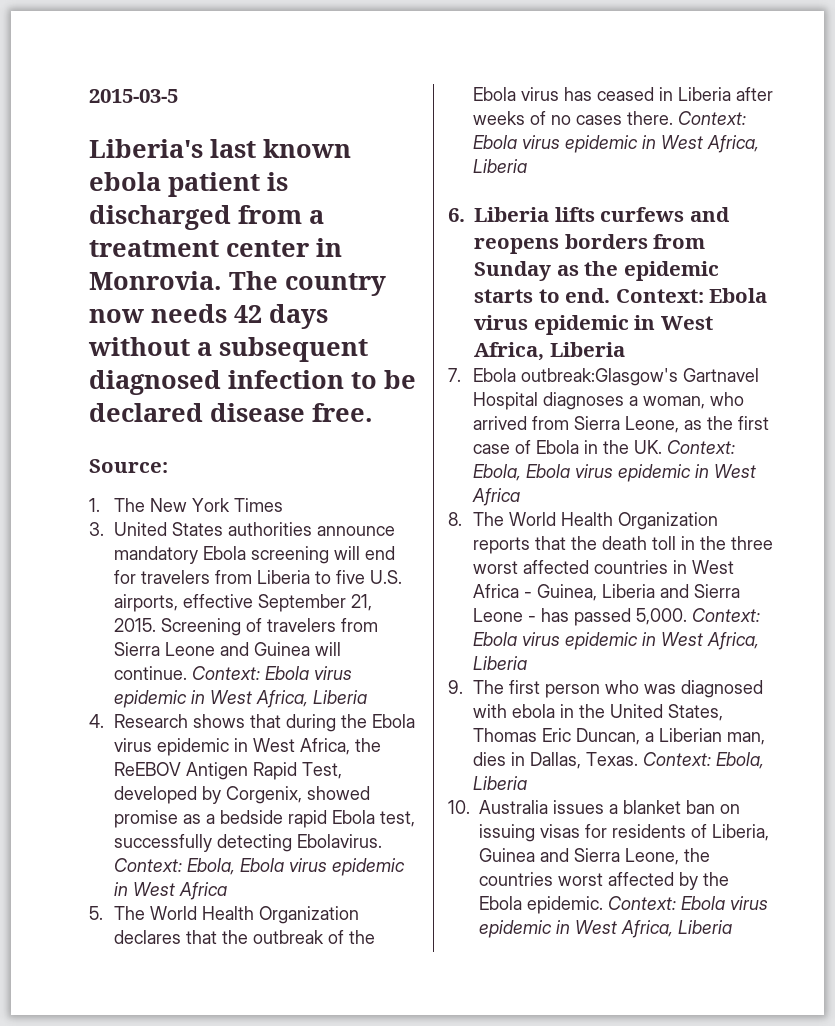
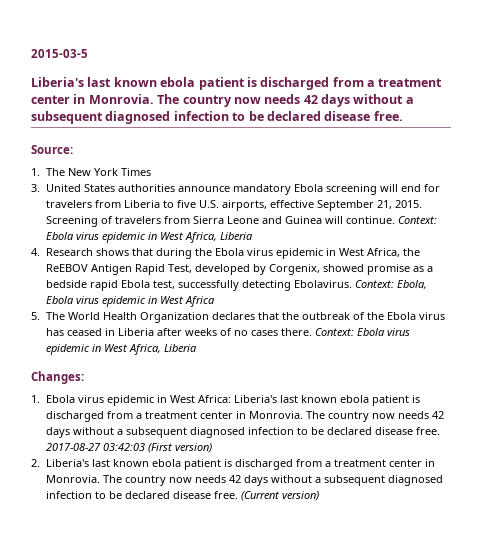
- 6. Liberia lifts curfews and reopens borders from Sunday as the epidemic starts to end. Context: Ebola virus epidemic in West Africa, Liberia
- 7. Ebola outbreak:Glasgow's Gartnavel Hospital diagnoses a woman, who arrived from Sierra Leone, as the first case of Ebola in the UK. Context: Ebola, Ebola virus epidemic in West Africa
- 8. The World Health Organization reports that the death toll in the three worst affected countries in West Africa - Guinea, Liberia and Sierra Leone - has passed 5,000. Context: Ebola virus epidemic in West Africa, Liberia
- 9. The first person who was diagnosed with ebola in the United States, Thomas Eric Duncan, a Liberian man, dies in Dallas, Texas. Context: Ebola, Liberia
- 10. Australia issues a blanket ban on issuing visas for residents of Liberia, Guinea and Sierra Leone, the countries worst affected by the Ebola epidemic. Context: Ebola virus epidemic in West Africa, Liberia
+ Changes:
+ 1. Ebola virus epidemic in West Africa: Liberia's last known ebola patient is discharged from a treatment center in Monrovia. The country now needs 42 days without a subsequent diagnosed infection to be declared disease free. 2017-08-27 03:42:03 (First version)
+ 2. Liberia's last known ebola patient is discharged from a treatment center in Monrovia. The country now needs 42 days without a subsequent diagnosed infection to be declared disease free. (Current version)

